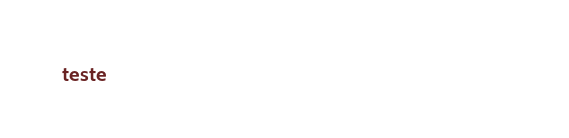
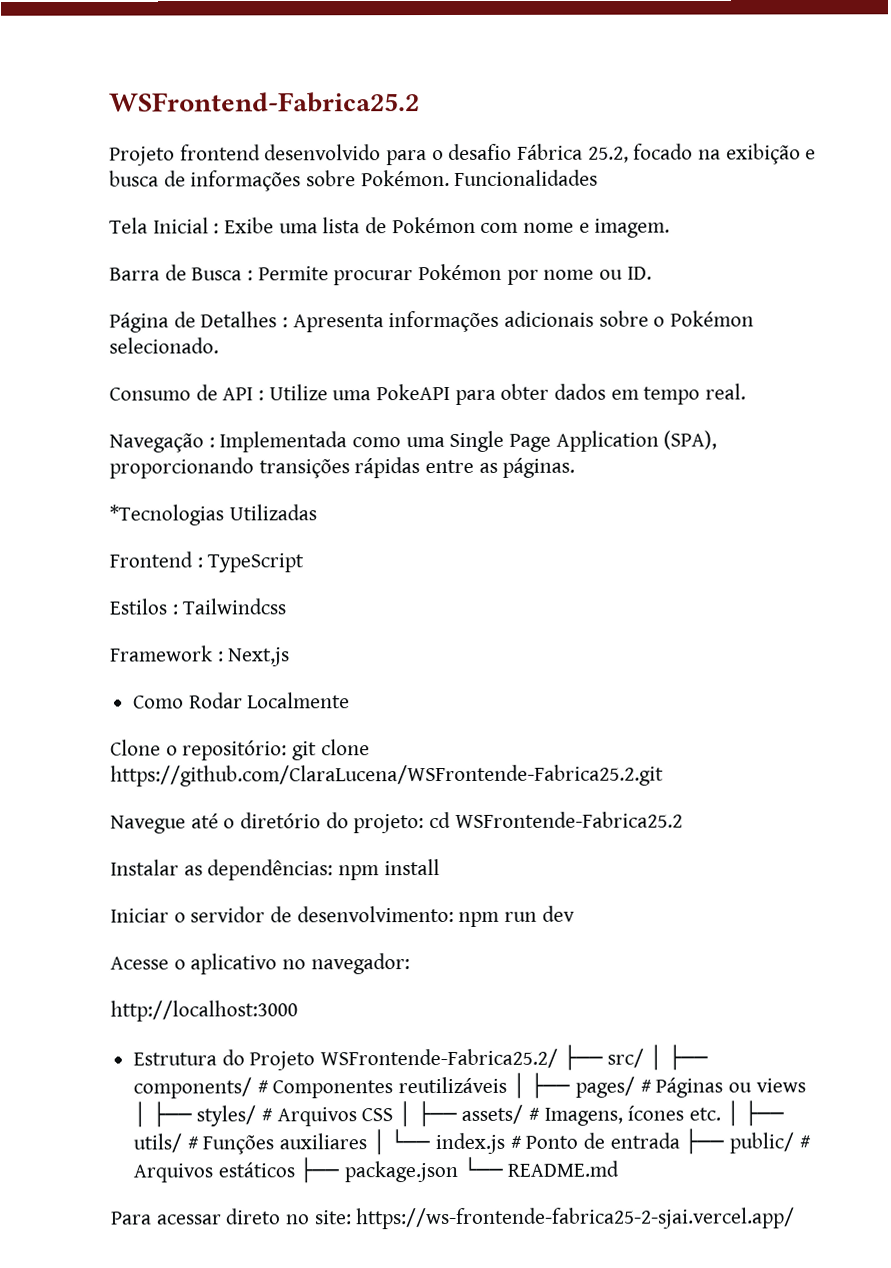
- teste
+ WSFrontend-Fabrica25.2
+ Projeto frontend desenvolvido para o desafio Fábrica 25.2, focado na exibição e busca de informações sobre Pokémon. Funcionalidades
+ Tela Inicial : Exibe uma lista de Pokémon com nome e imagem.
+ Barra de Busca : Permite procurar Pokémon por nome ou ID.
+ Página de Detalhes : Apresenta informações adicionais sobre o Pokémon selecionado.
+ Consumo de API : Utilize uma PokeAPI para obter dados em tempo real.
+ Navegação : Implementada como uma Single Page Application (SPA), proporcionando transições rápidas entre as páginas.
+ *Tecnologias Utilizadas
+ Frontend : TypeScript
+ Estilos : Tailwindcss
+ Framework : Next,js
+ Como Rodar Localmente
+ Clone o repositório: git clone https://github.com/ClaraLucena/WSFrontende-Fabrica25.2.git
+ Navegue até o diretório do projeto: cd WSFrontende-Fabrica25.2
+ Instalar as dependências: npm install
+ Iniciar o servidor de desenvolvimento: npm run dev
+ Acesse o aplicativo no navegador:
+ http://localhost:3000
+ Estrutura do Projeto WSFrontende-Fabrica25.2/ ├── src/ │ ├── components/ # Componentes reutilizáveis │ ├── pages/ # Páginas ou views │ ├── styles/ # Arquivos CSS │ ├── assets/ # Imagens, ícones etc. │ ├── utils/ # Funções auxiliares │ └── index.js # Ponto de entrada ├── public/ # Arquivos estáticos ├── package.json └── README.md
+ Para acessar direto no site: https://ws-frontende-fabrica25-2-sjai.vercel.app/

